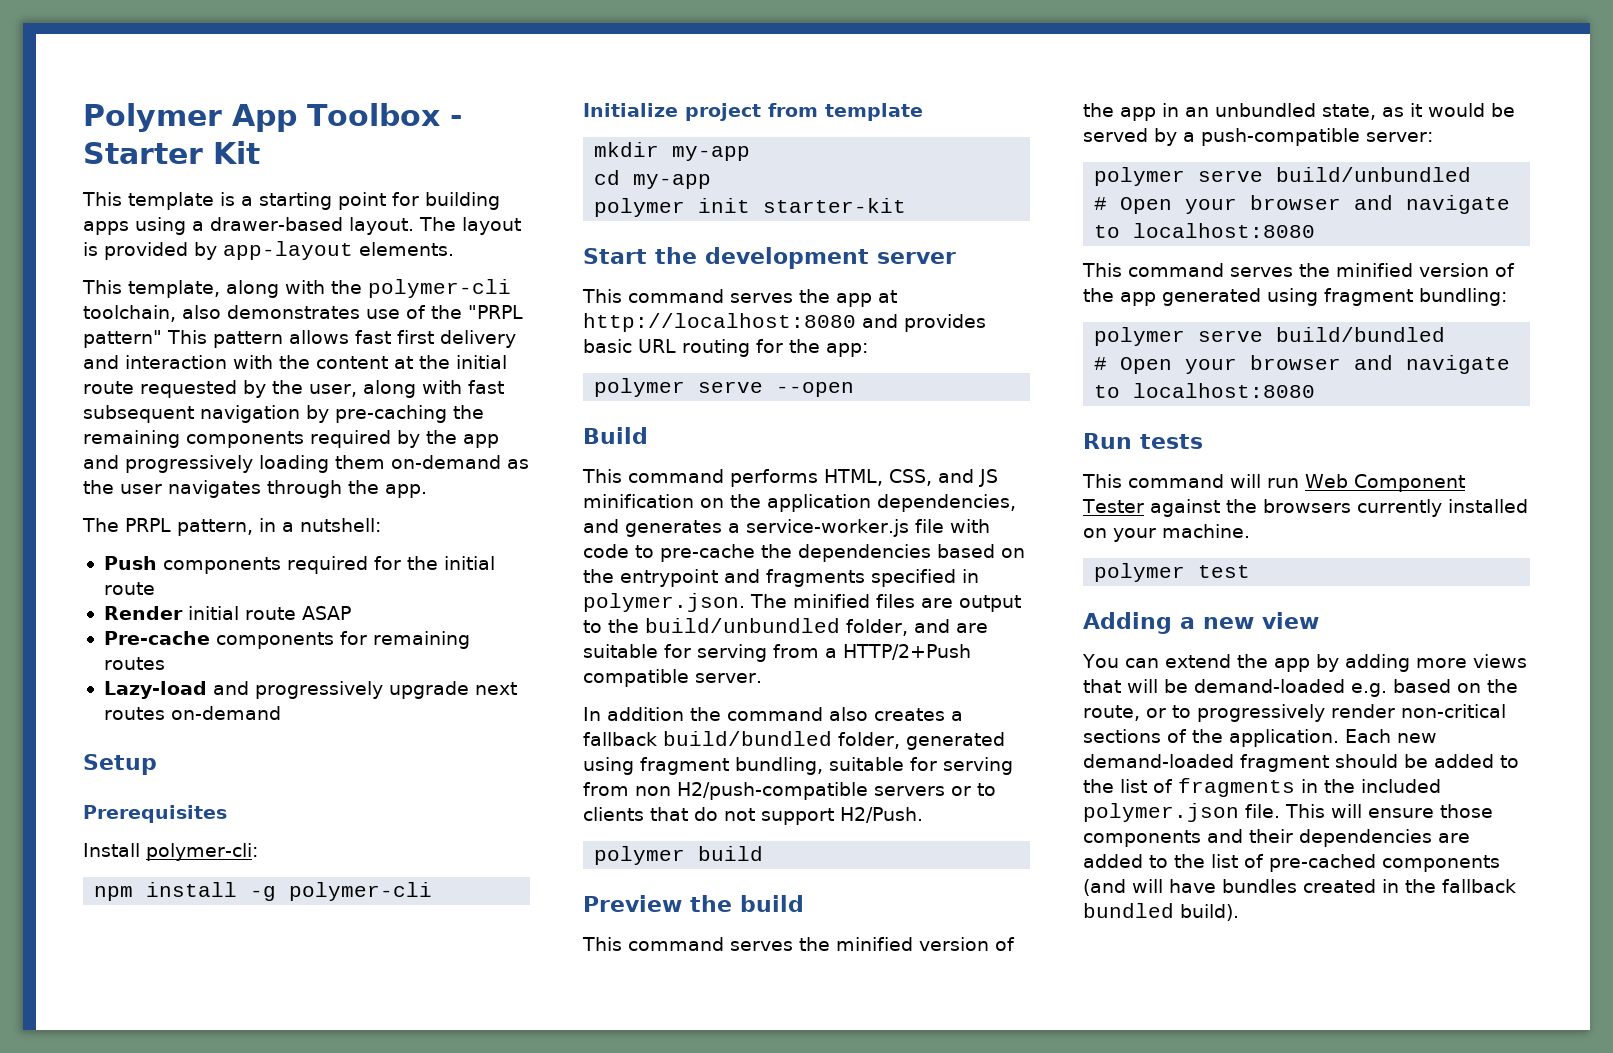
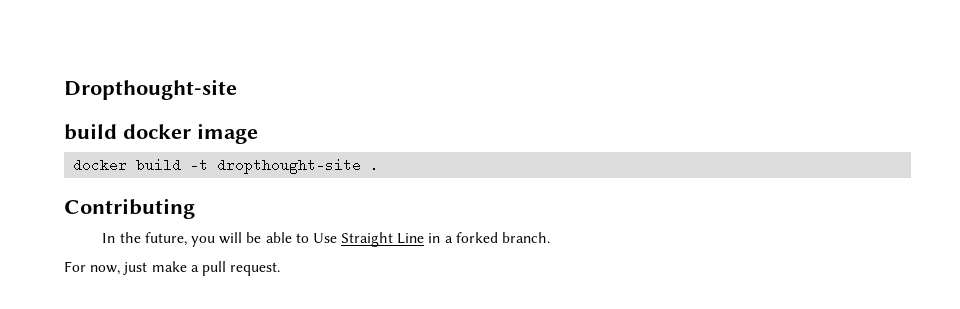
- Polymer App Toolbox - Starter Kit
- This template is a starting point for building apps using a drawer-based layout. The layout is provided by app-layout elements.
- This template, along with the polymer-cli toolchain, also demonstrates use of the "PRPL pattern" This pattern allows fast first delivery and interaction with the content at the initial route requested by the user, along with fast subsequent navigation by pre-caching the remaining components required by the app and progressively loading them on-demand as the user navigates through the app.
- The PRPL pattern, in a nutshell:
- Push components required for the initial route
- Render initial route ASAP
- Pre-cache components for remaining routes
- Lazy-load and progressively upgrade next routes on-demand
- Setup
- Prerequisites
- Install polymer-cli:
- npm install -g polymer-cli
- Initialize project from template
- mkdir my-app
- cd my-app
- polymer init starter-kit
- Start the development server
- This command serves the app at http://localhost:8080 and provides basic URL routing for the app:
- polymer serve --open
- Build
- This command performs HTML, CSS, and JS minification on the application dependencies, and generates a service-worker.js file with code to pre-cache the dependencies based on the entrypoint and fragments specified in polymer.json. The minified files are output to the build/unbundled folder, and are suitable for serving from a HTTP/2+Push compatible server.
- In addition the command also creates a fallback build/bundled folder, generated using fragment bundling, suitable for serving from non H2/push-compatible servers or to clients that do not support H2/Push.
- polymer build
- Preview the build
- This command serves the minified version of the app in an unbundled state, as it would be served by a push-compatible server:
- polymer serve build/unbundled
- # Open your browser and navigate to localhost:8080
- This command serves the minified version of the app generated using fragment bundling:
- polymer serve build/bundled
- # Open your browser and navigate to localhost:8080
- Run tests
- This command will run Web Component Tester against the browsers currently installed on your machine.
- polymer test
- Adding a new view
- You can extend the app by adding more views that will be demand-loaded e.g. based on the route, or to progressively render non-critical sections of the application. Each new demand-loaded fragment should be added to the list of fragments in the included polymer.json file. This will ensure those components and their dependencies are added to the list of pre-cached components (and will have bundles created in the fallback bundled build).
+ Dropthought-site
+ build docker image
+ docker build -t dropthought-site .
+ Contributing
+ In the future, you will be able to Use Straight Line in a forked branch.
+ For now, just make a pull request.

